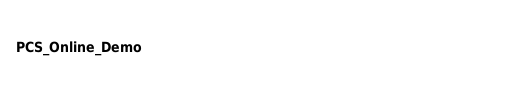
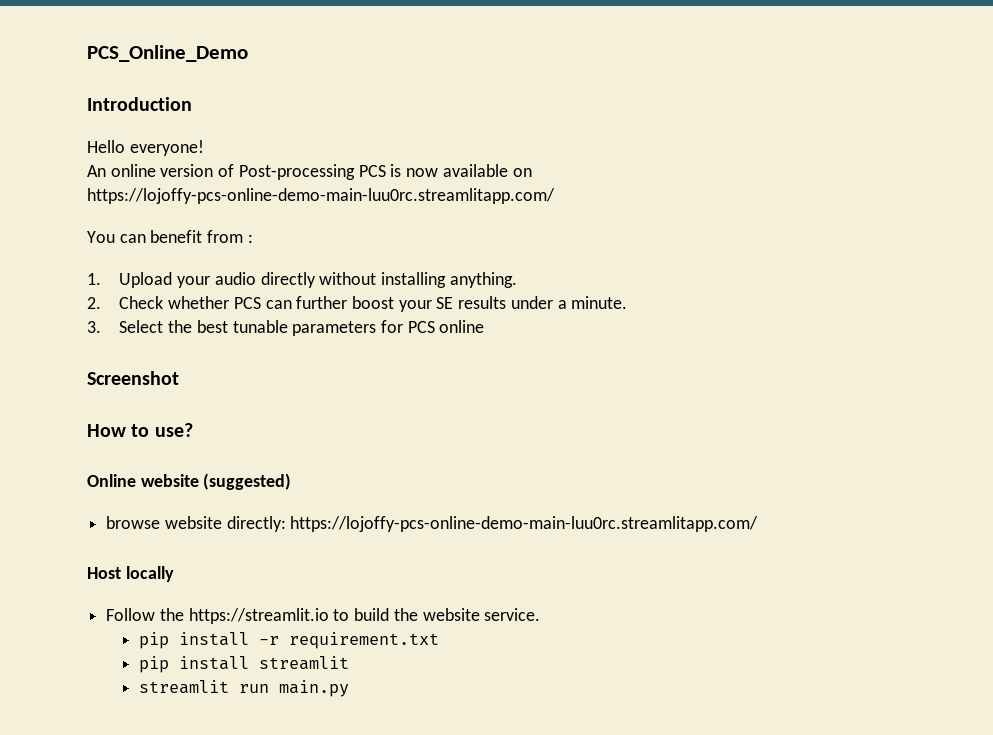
+ Introduction
+ Hello everyone!
+ An online version of Post-processing PCS is now available on https://lojoffy-pcs-online-demo-main-luu0rc.streamlitapp.com/
+ You can benefit from :
+ 1. Upload your audio directly without installing anything.
+ 2. Check whether PCS can further boost your SE results under a minute.
+ 3. Select the best tunable parameters for PCS online
+ Screenshot
+ How to use?
+ Online website (suggested)
+ browse website directly: https://lojoffy-pcs-online-demo-main-luu0rc.streamlitapp.com/
+ Host locally
+ Follow the https://streamlit.io to build the website service.
+ pip install -r requirement.txt
+ pip install streamlit
+ streamlit run main.py

